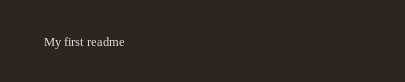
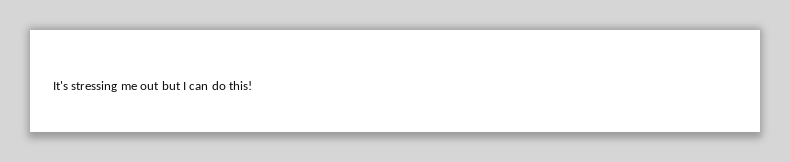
- My first readme
+ It's stressing me out but I can do this!

